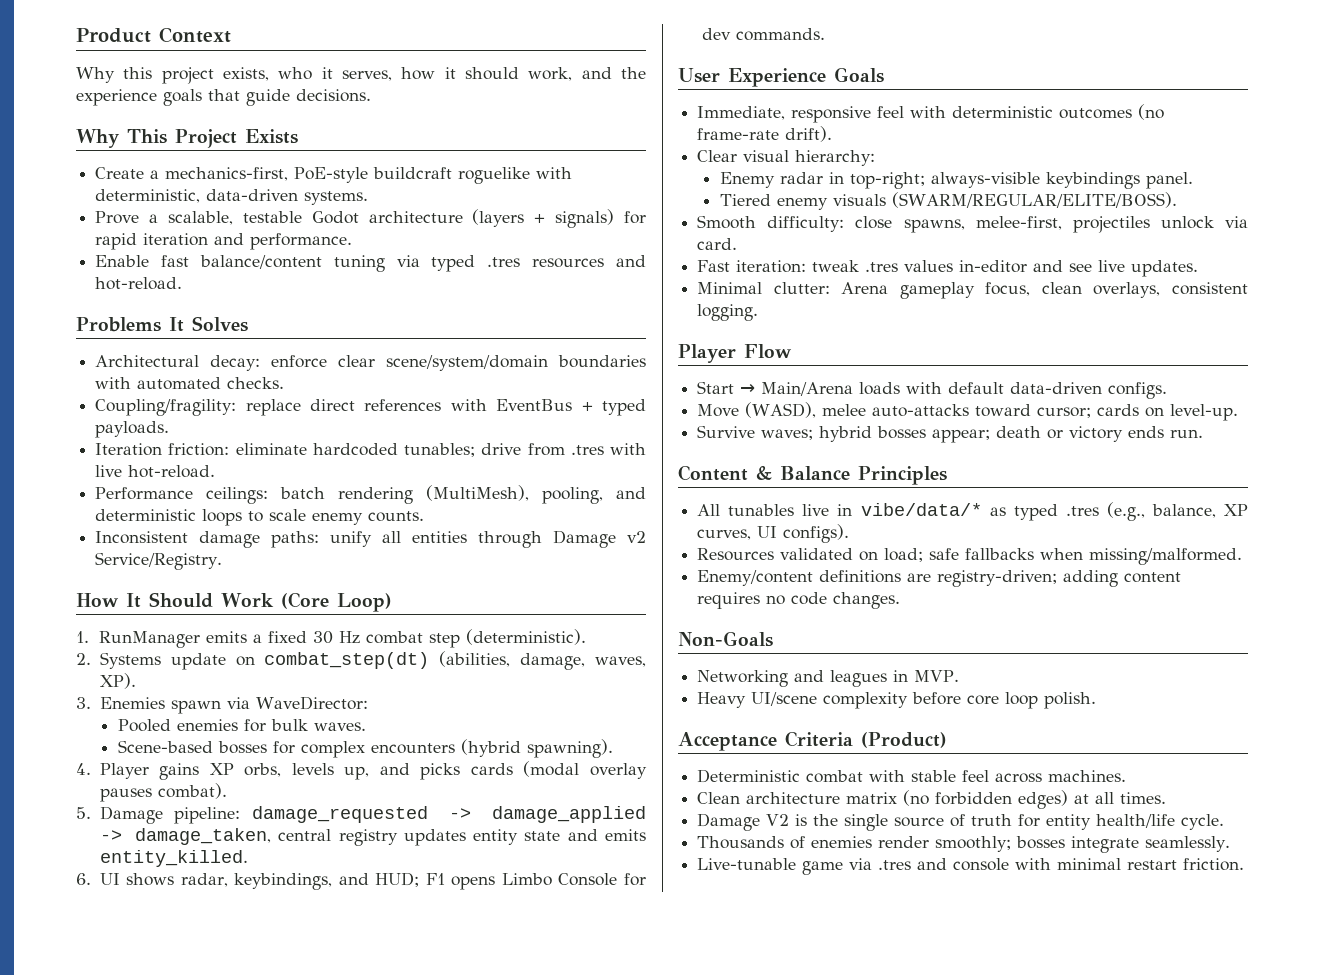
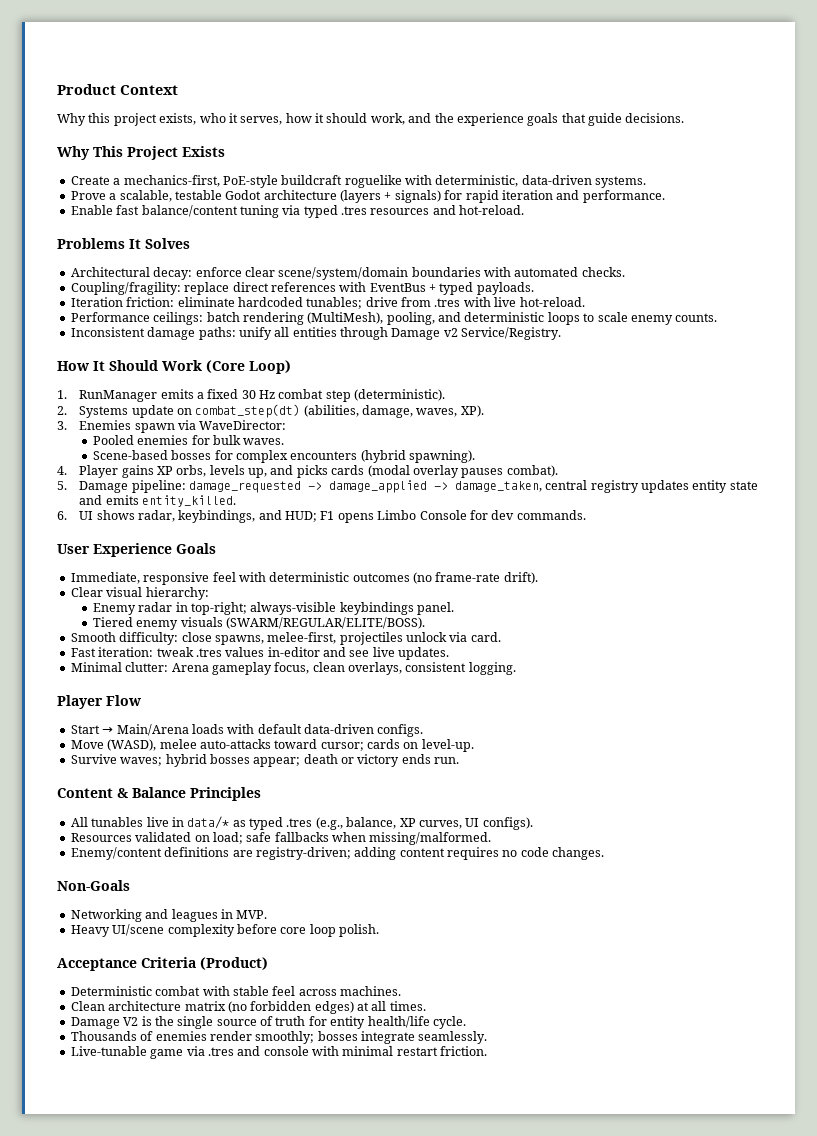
- All tunables live in vibe/data/* as typed .tres (e.g., balance, XP curves, UI configs).
+ All tunables live in data/* as typed .tres (e.g., balance, XP curves, UI configs).

